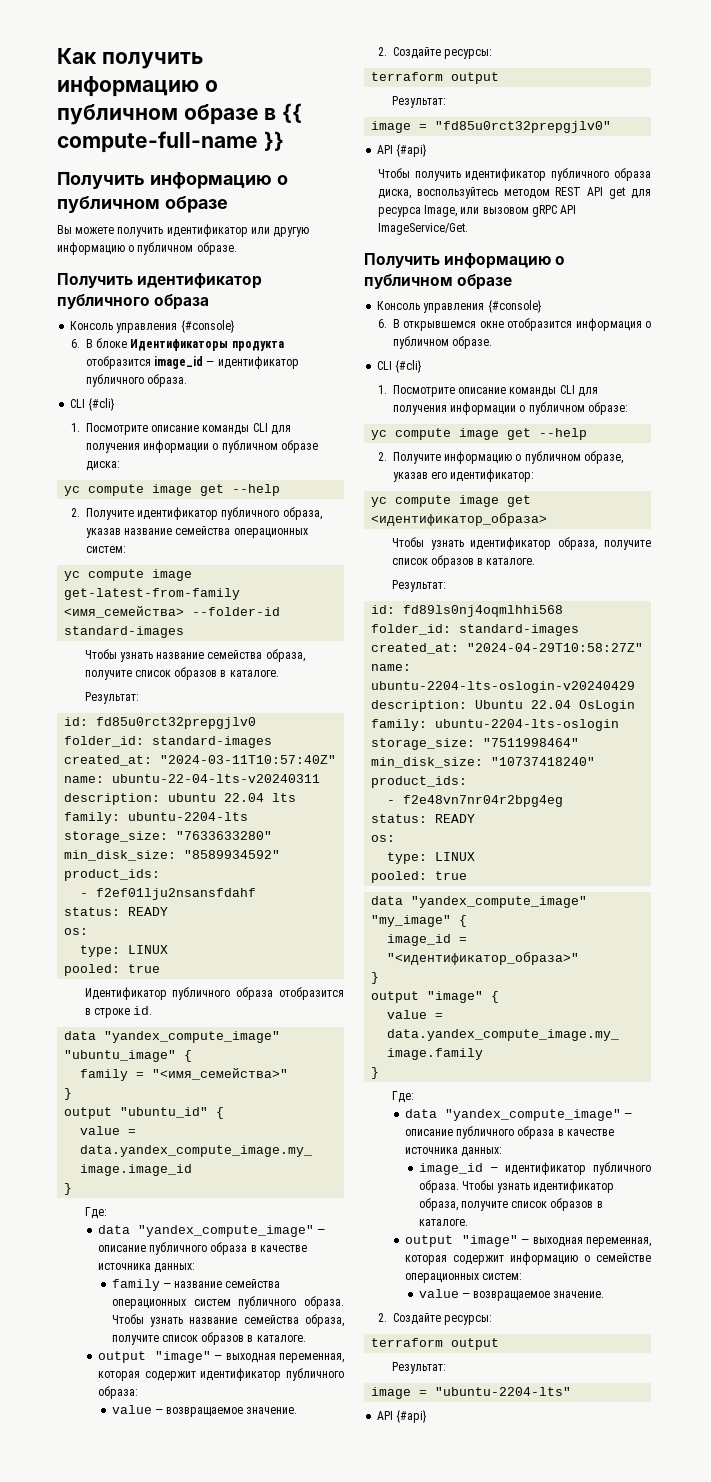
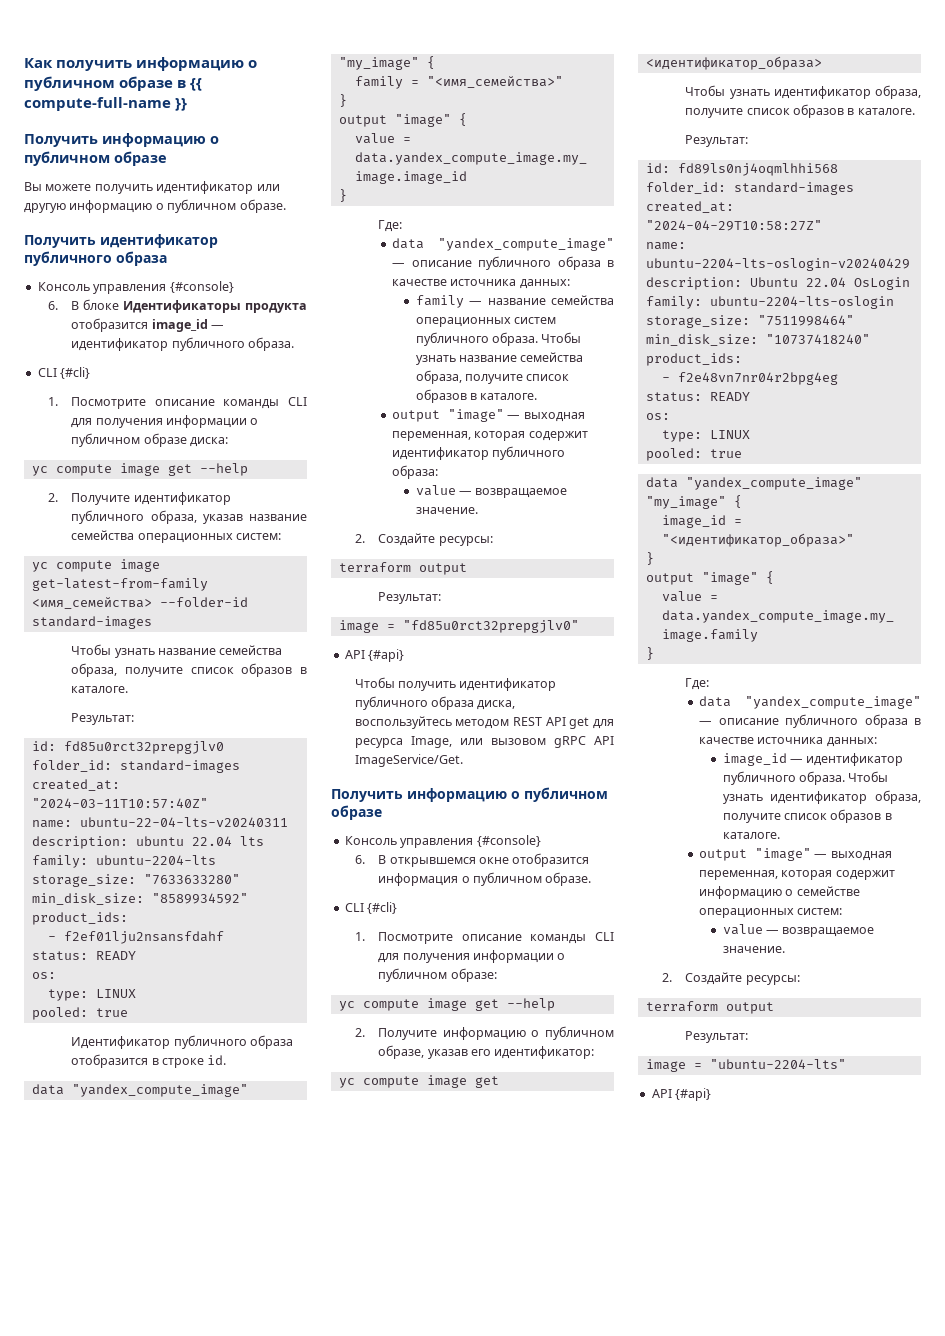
  Идентификатор публичного образа отобразится в строке id.
- data "yandex_compute_image" "ubuntu_image" {
+ data "yandex_compute_image" "my_image" {
  family = "<имя_семейства>"
  }
- output "ubuntu_id" {
+ output "image" {

